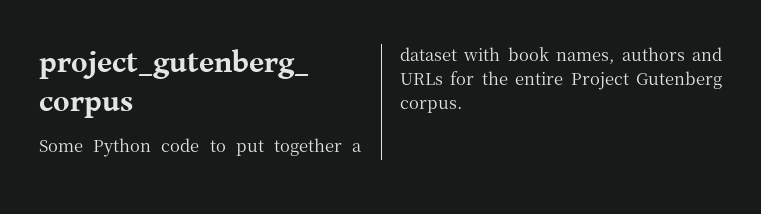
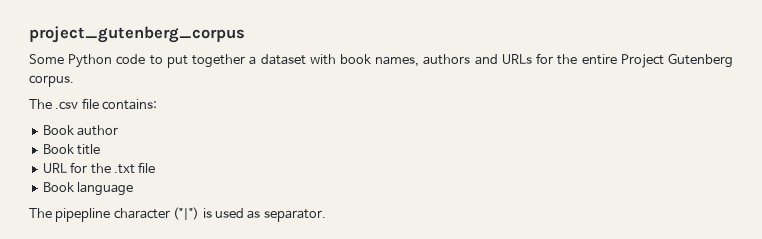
+ The .csv file contains:
+ Book author
+ Book title
+ URL for the .txt file
+ Book language
+ The pipepline character ("|") is used as separator.

